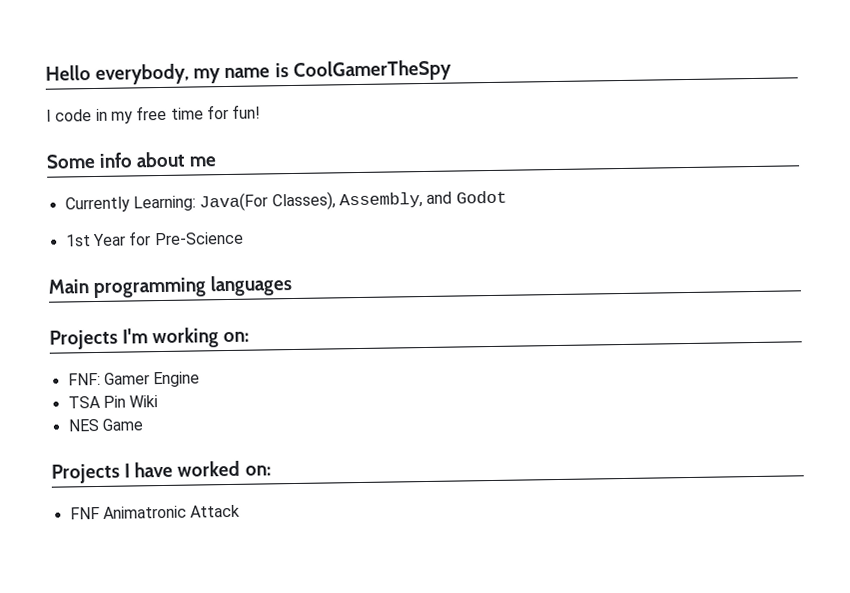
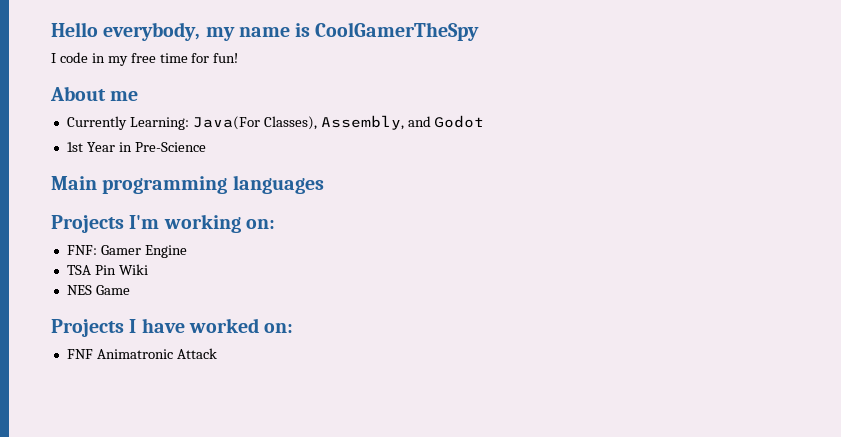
- Some info about me
+ About me
- 1st Year for Pre-Science
+ 1st Year in Pre-Science

